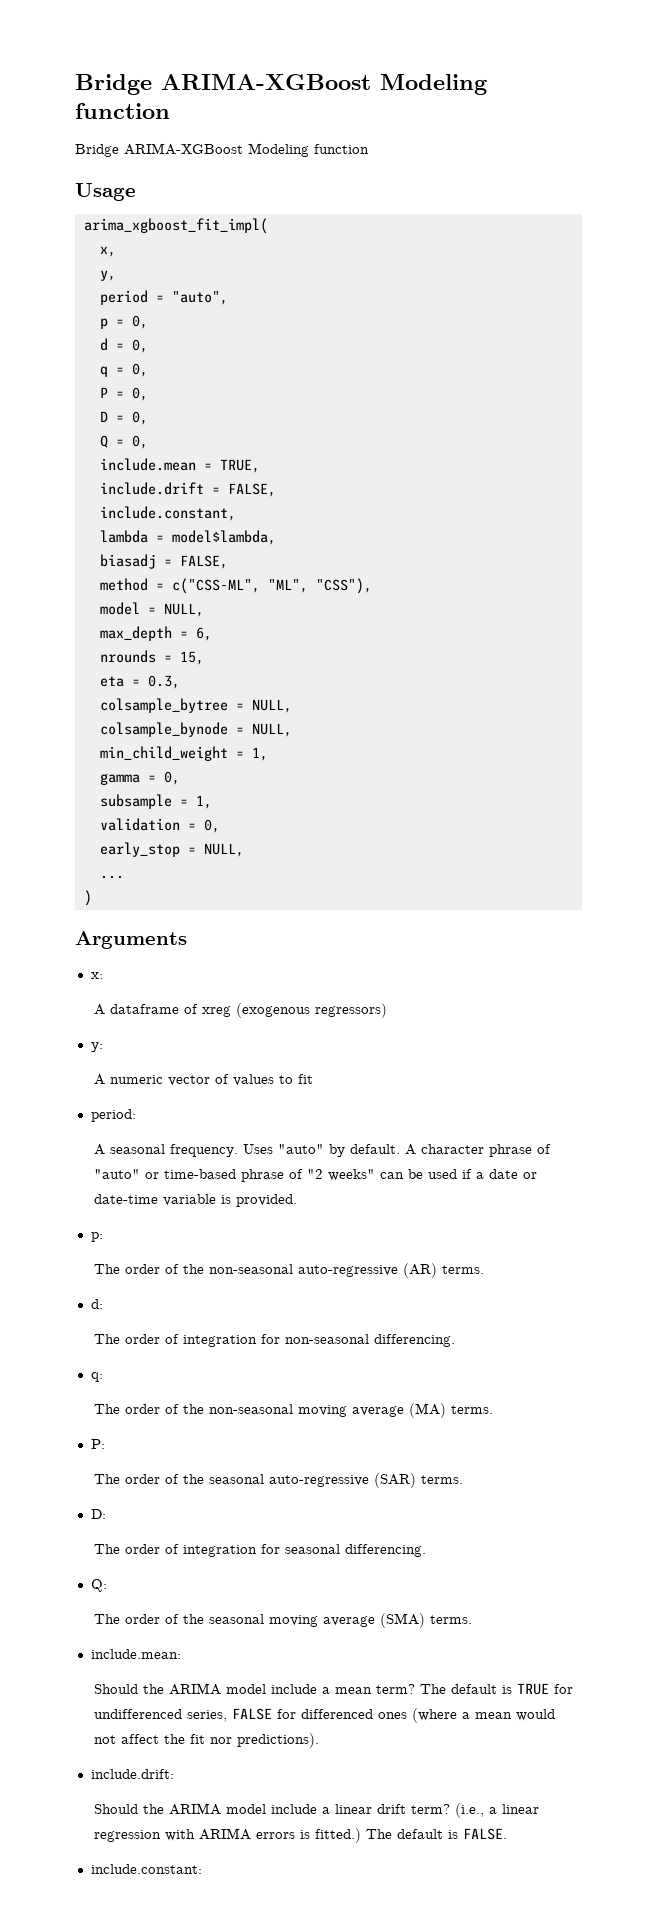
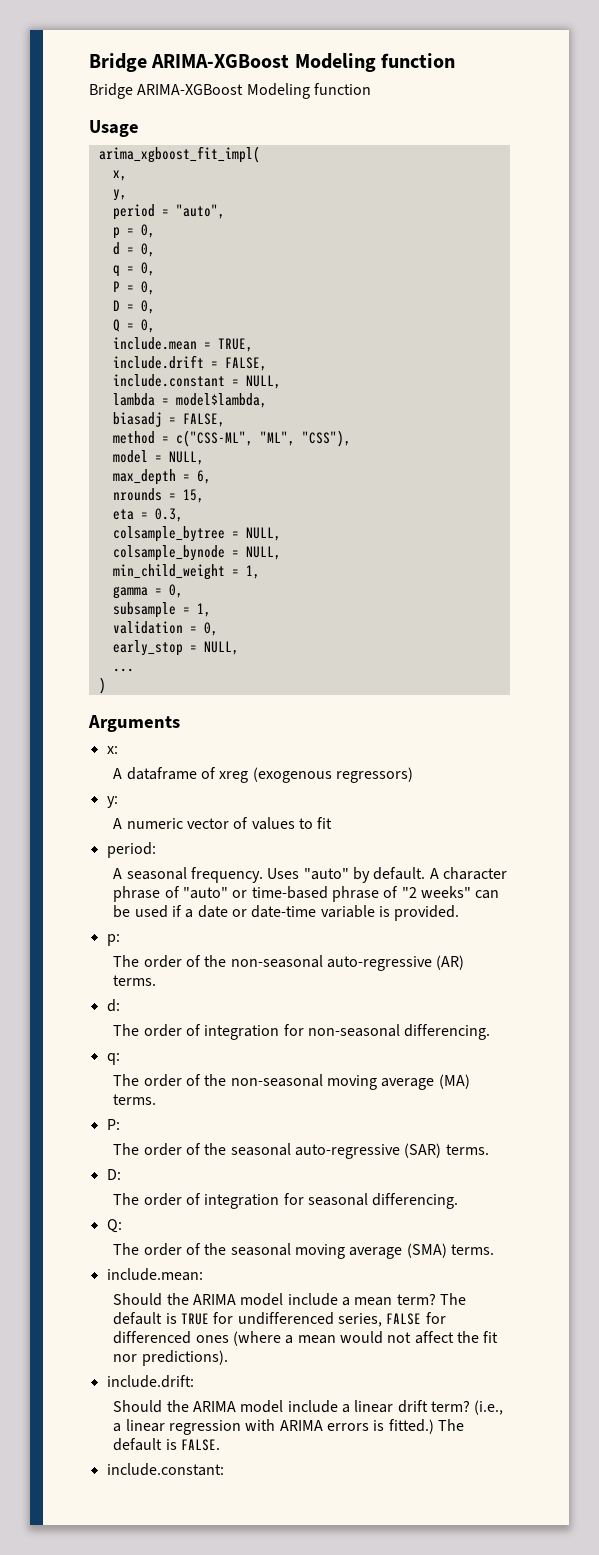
- include.constant,
+ include.constant = NULL,

